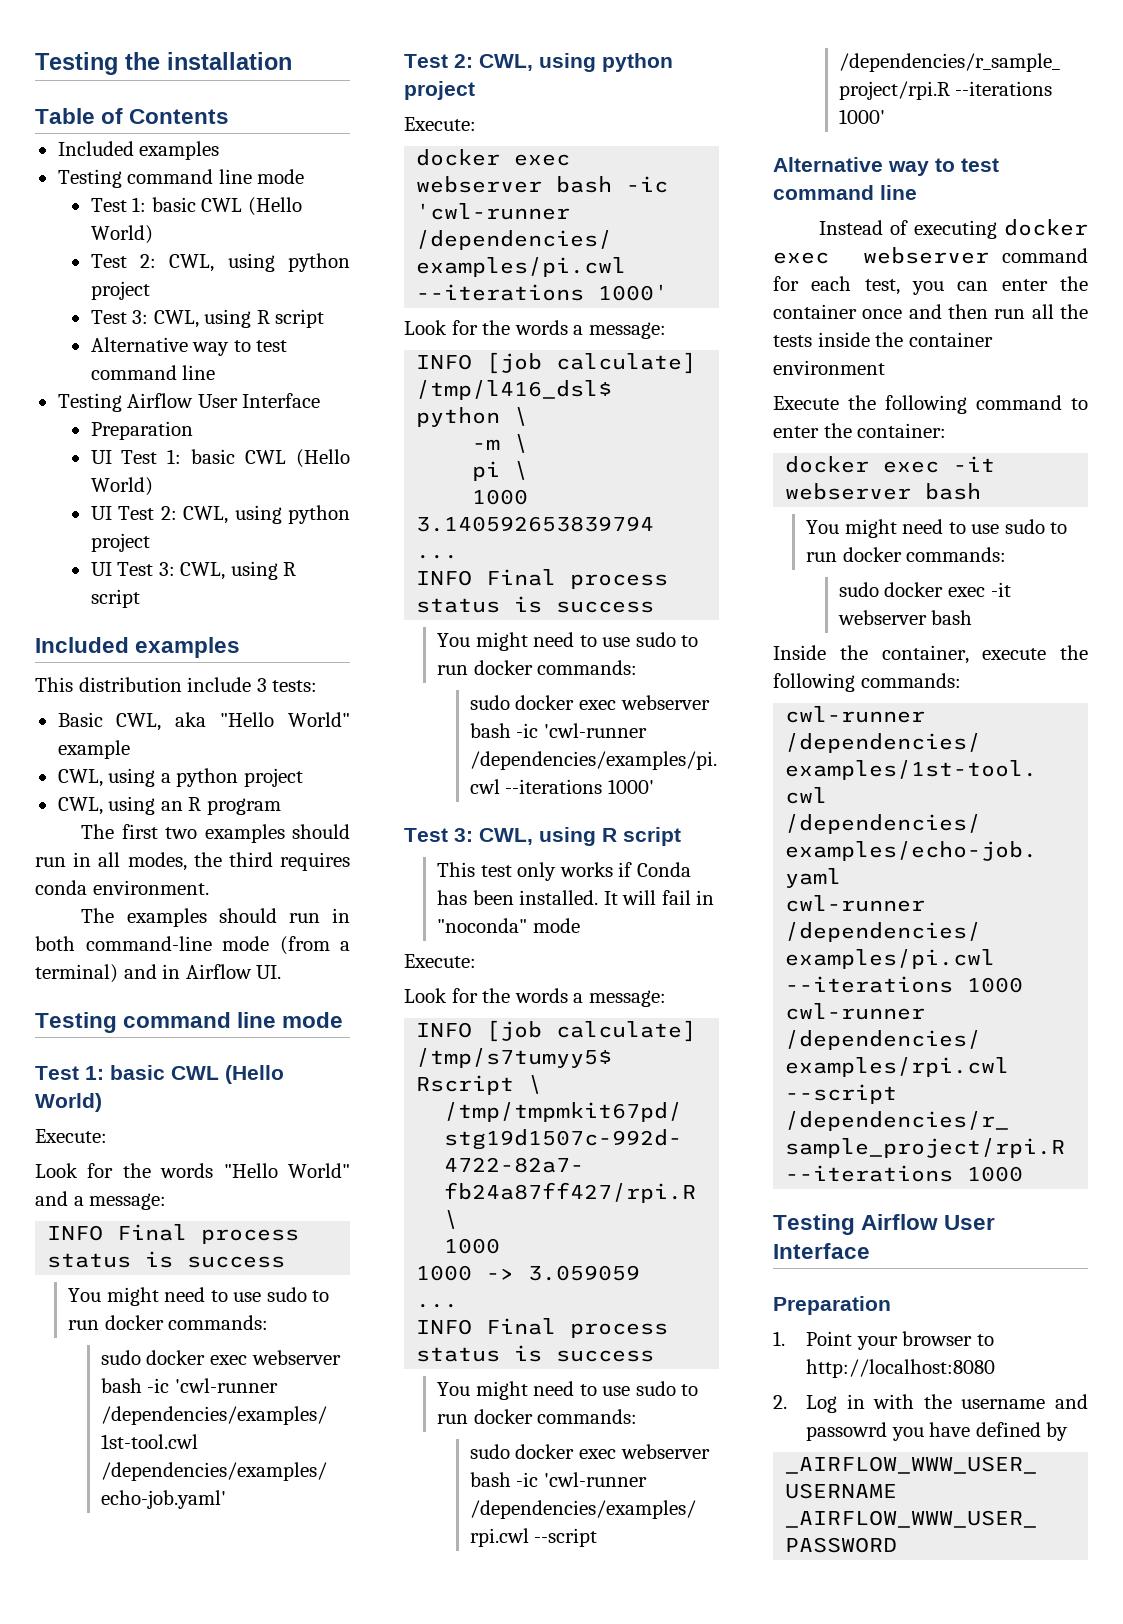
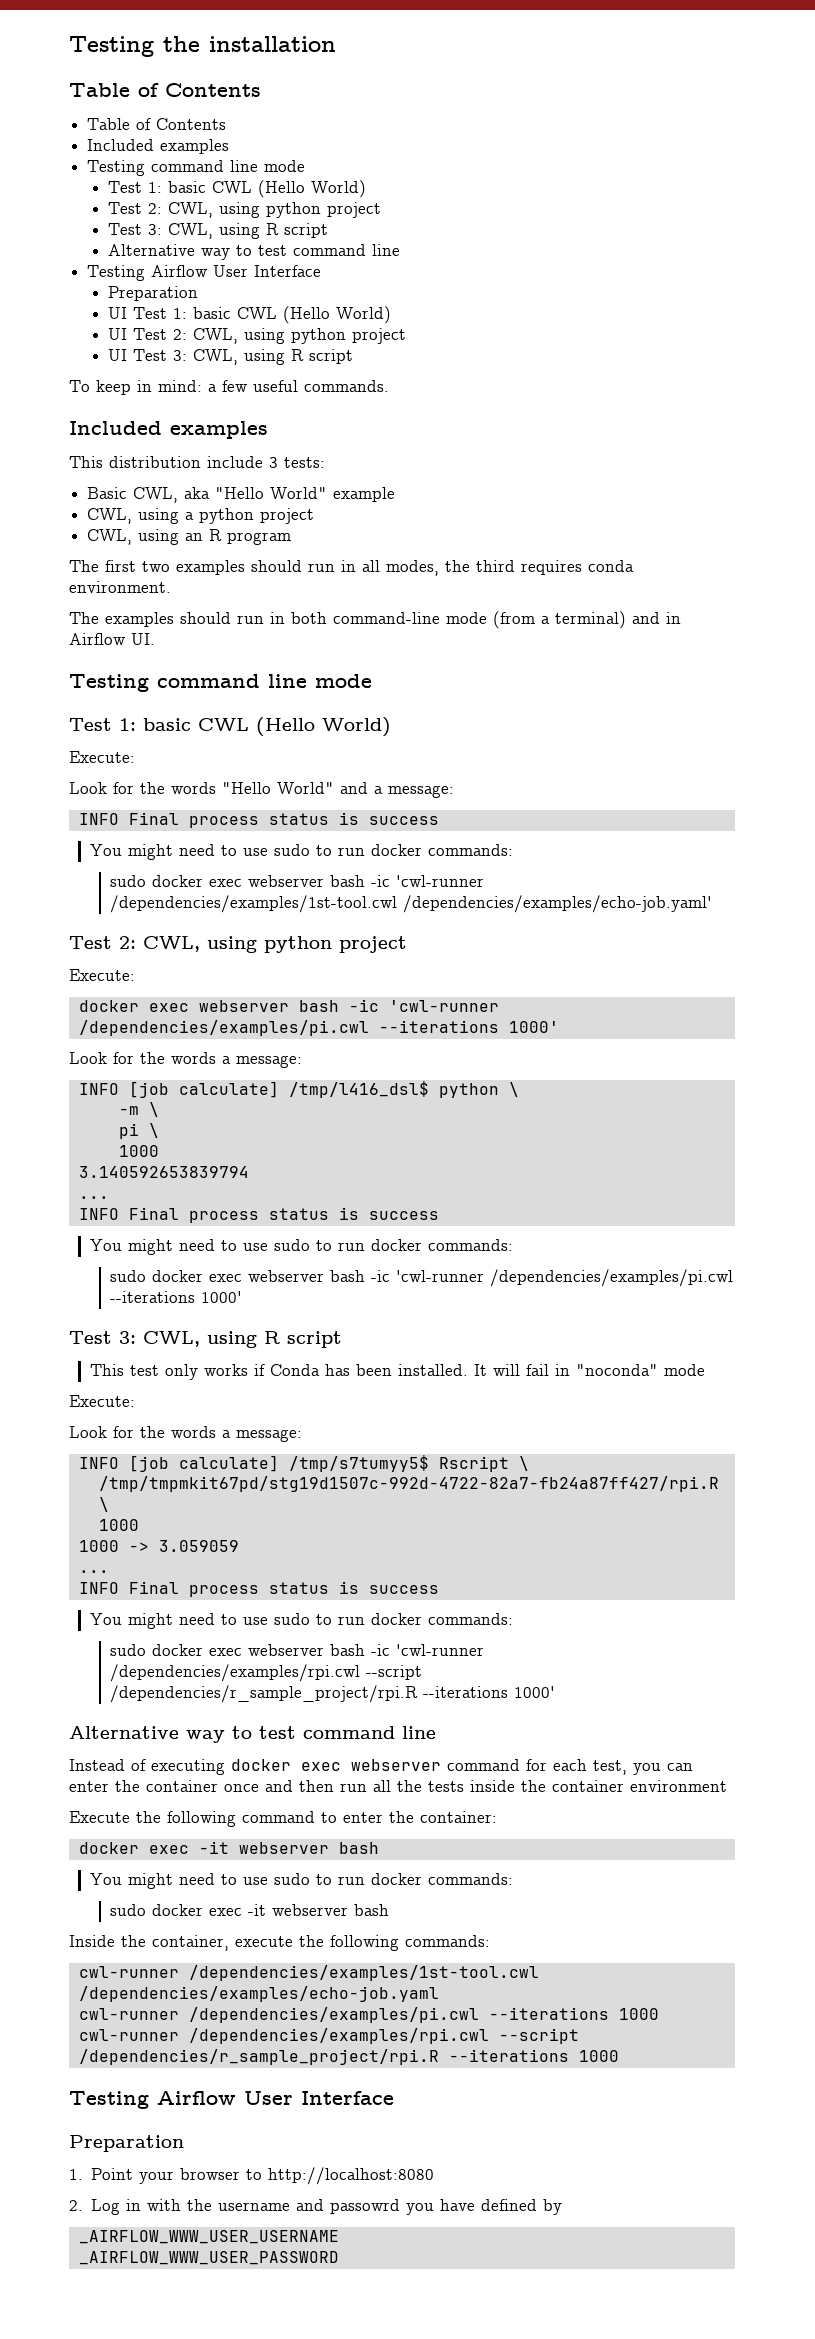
  Testing the installation
+ Table of Contents
+ To keep in mind: a few useful commands.

